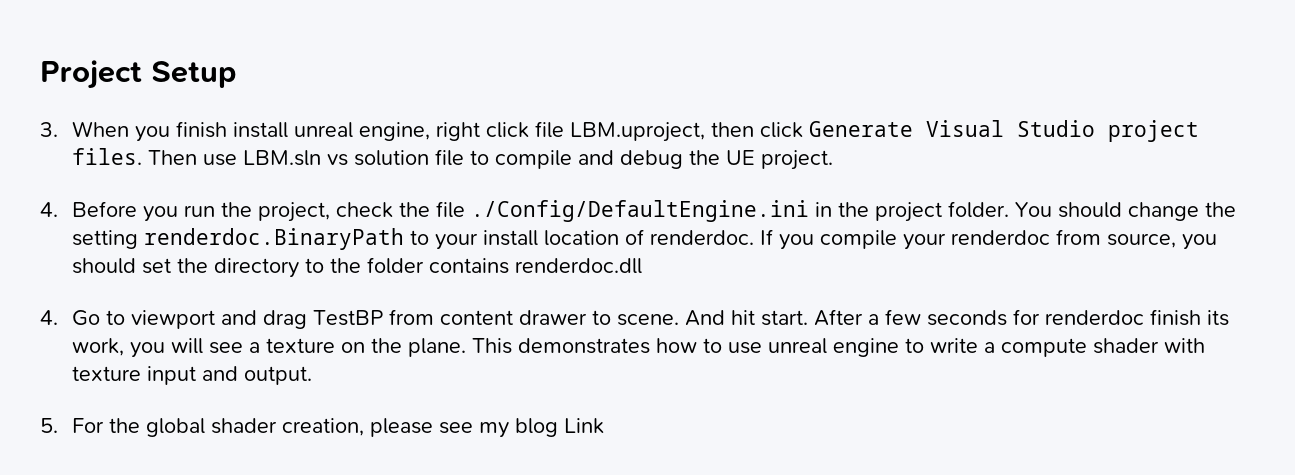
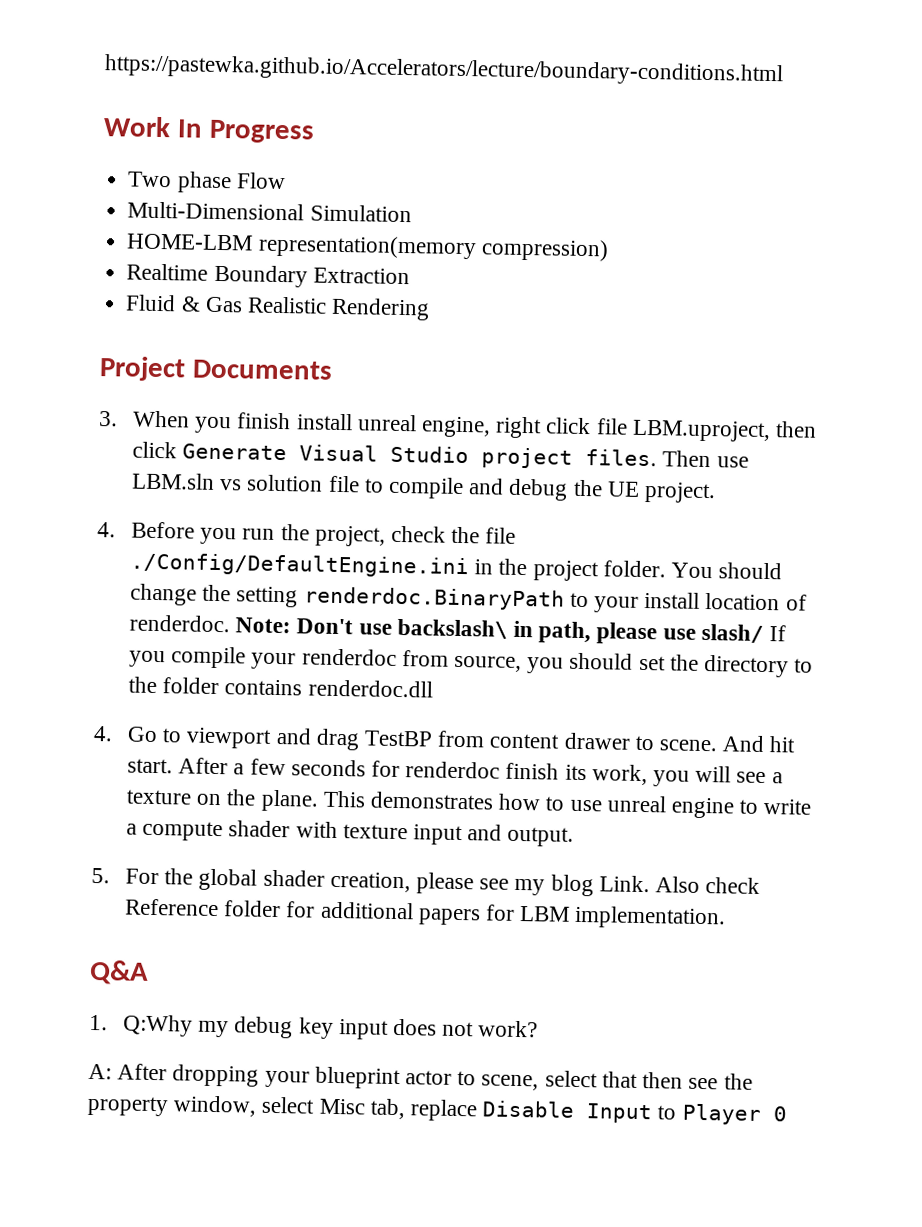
- Project Setup
+ https://pastewka.github.io/Accelerators/lecture/boundary-conditions.html
+ Work In Progress
+ Two phase Flow
+ Multi-Dimensional Simulation
+ HOME-LBM representation(memory compression)
+ Realtime Boundary Extraction
+ Fluid & Gas Realistic Rendering
+ Project Documents
- If you compile your renderdoc from source, you should set the directory to the folder contains renderdoc.dll
+ Note: Don't use backslash\ in path, please use slash/ If you compile your renderdoc from source, you should set the directory to the folder contains renderdoc.dll
- 5. For the global shader creation, please see my blog Link
+ 5. For the global shader creation, please see my blog Link. Also check Reference folder for additional papers for LBM implementation.
+ Q&A
+ 1. Q:Why my debug key input does not work?
+ A: After dropping your blueprint actor to scene, select that then see the property window, select Misc tab, replace Disable Input to Player 0

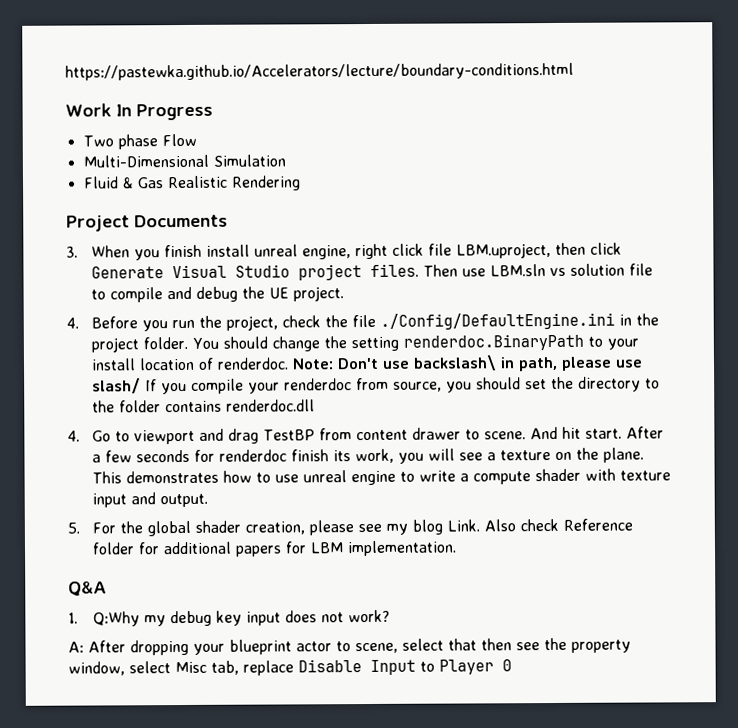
- HOME-LBM representation(memory compression)
- Realtime Boundary Extraction

